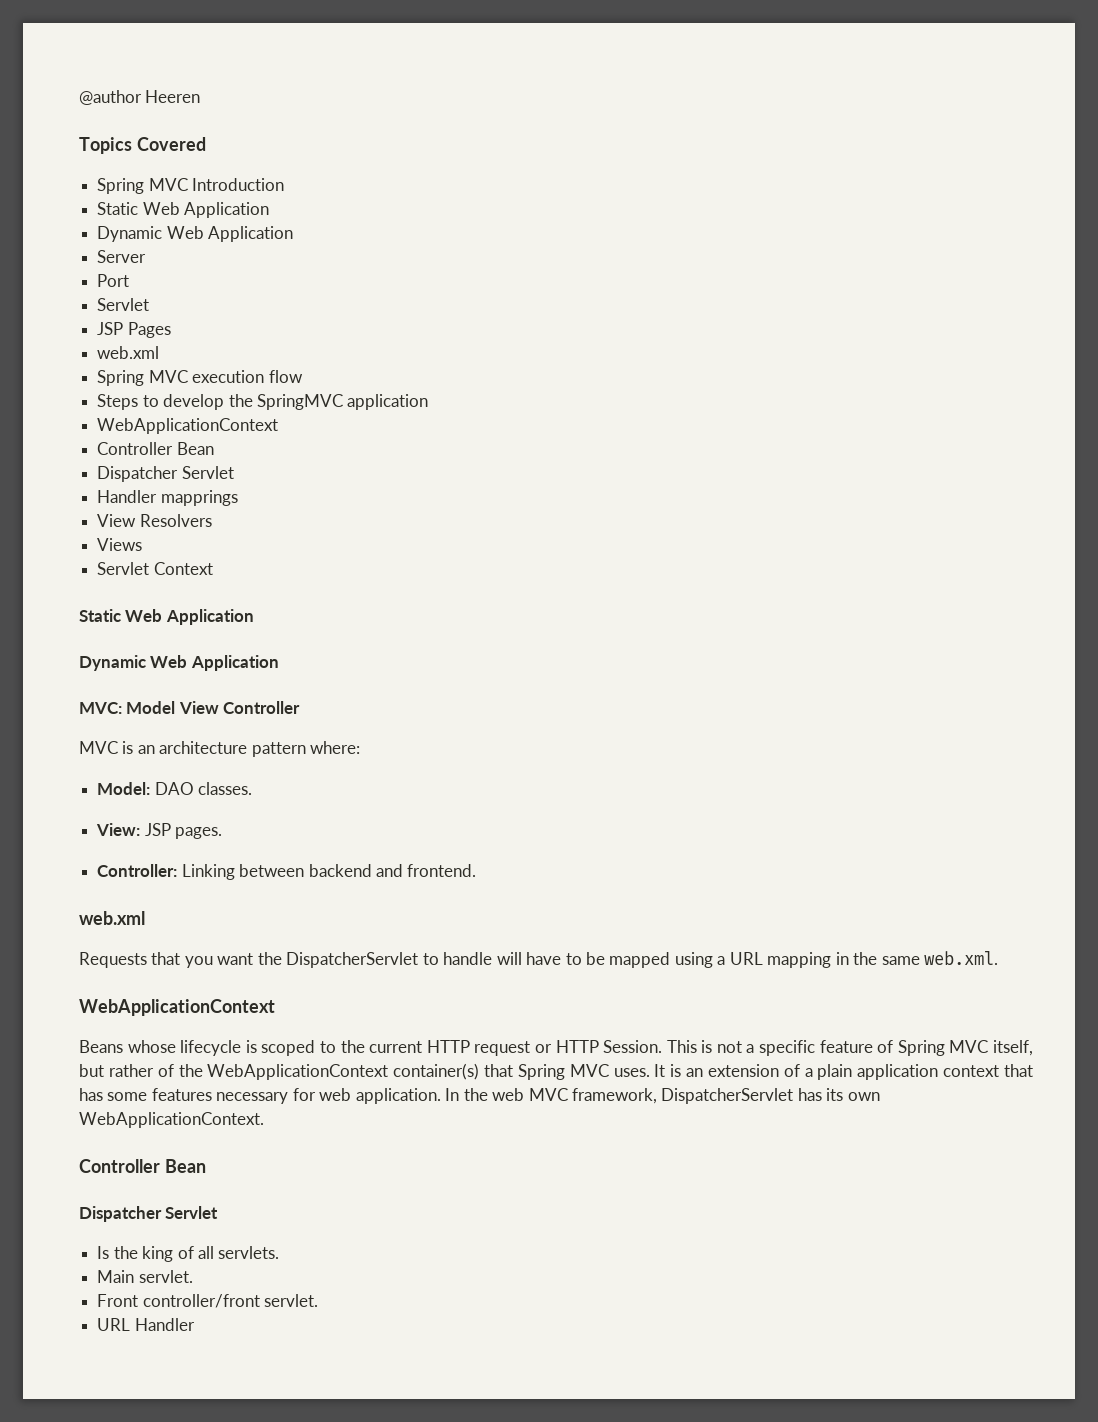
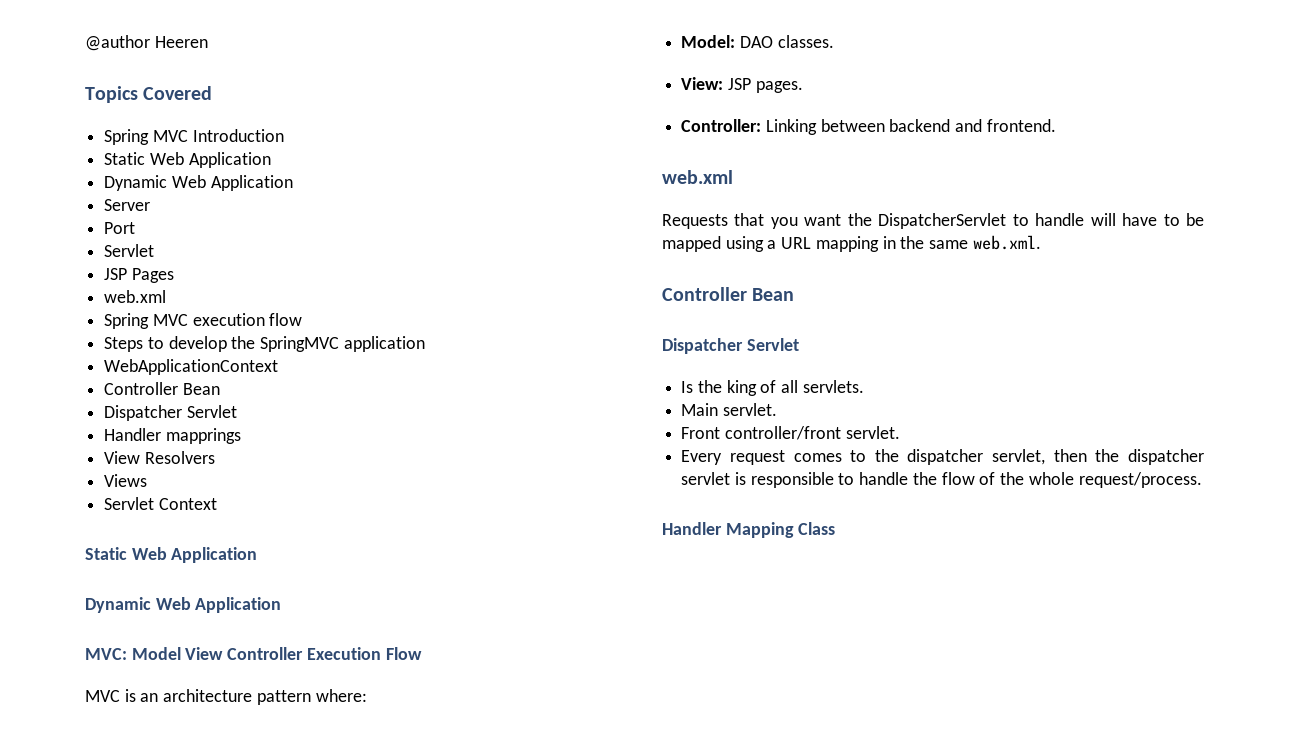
- MVC: Model View Controller
+ MVC: Model View Controller Execution Flow
  Requests that you want the DispatcherServlet to handle will have to be mapped using a URL mapping in the same web.xml.
- WebApplicationContext
- Beans whose lifecycle is scoped to the current HTTP request or HTTP Session. This is not a specific feature of Spring MVC itself, but rather of the WebApplicationContext container(s) that Spring MVC uses. It is an extension of a plain application context that has some features necessary for web application. In the web MVC framework, DispatcherServlet has its own WebApplicationContext.
- URL Handler
+ Every request comes to the dispatcher servlet, then the dispatcher servlet is responsible to handle the flow of the whole request/process.
+ Handler Mapping Class

